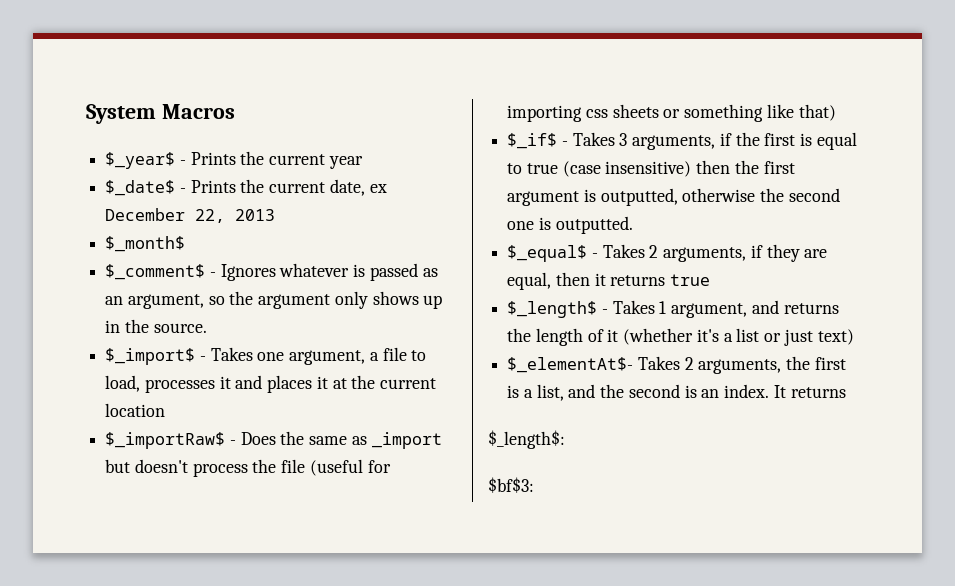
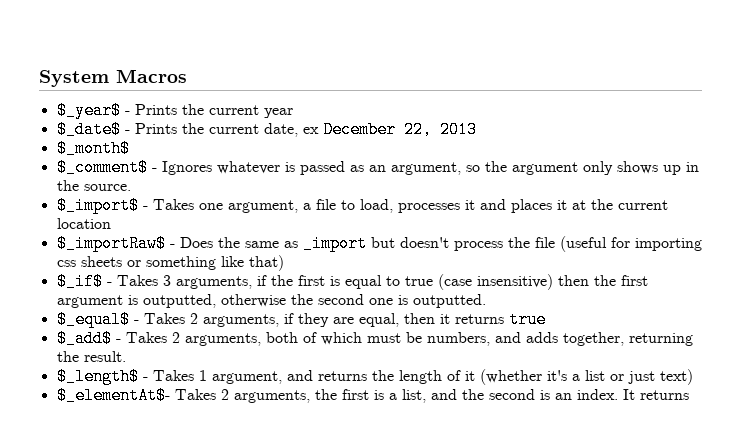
+ $_add$ - Takes 2 arguments, both of which must be numbers, and adds together, returning the result.
- $_length$:
- $bf$3:

